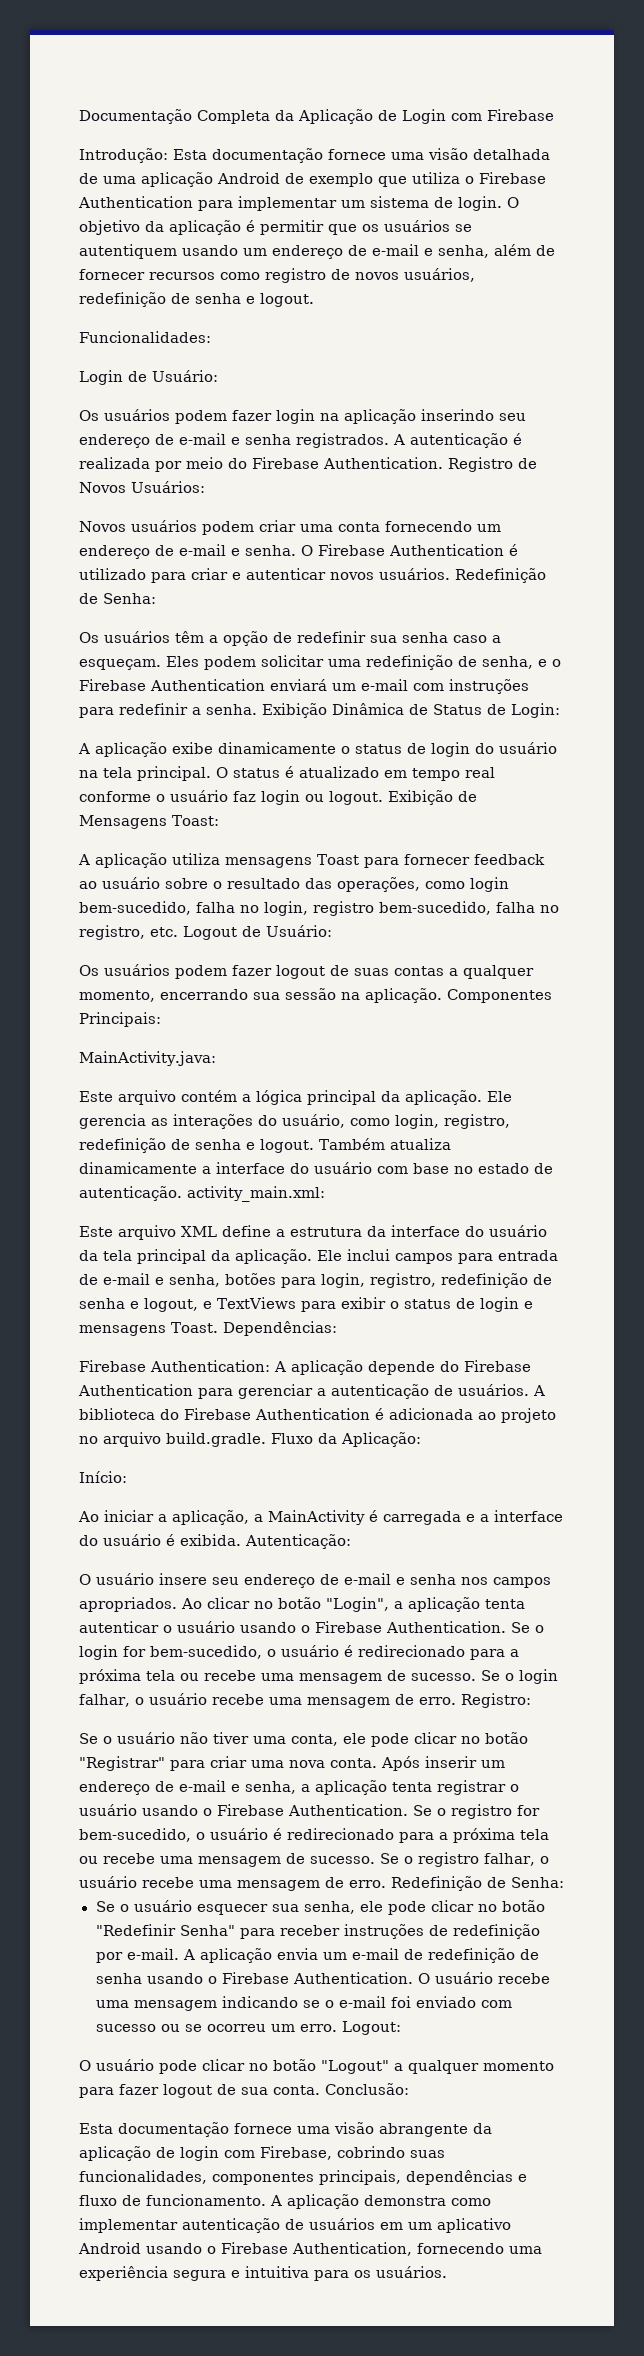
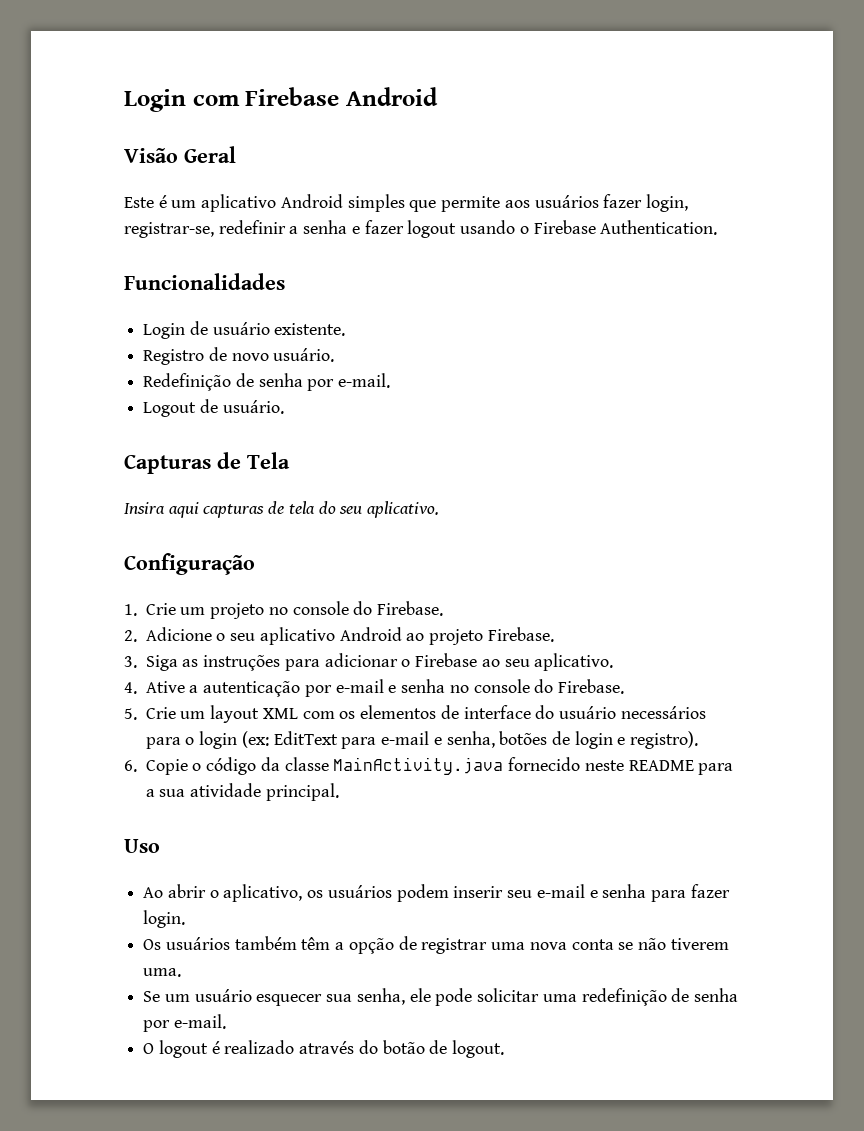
- Documentação Completa da Aplicação de Login com Firebase
- Introdução: Esta documentação fornece uma visão detalhada de uma aplicação Android de exemplo que utiliza o Firebase Authentication para implementar um sistema de login. O objetivo da aplicação é permitir que os usuários se autentiquem usando um endereço de e-mail e senha, além de fornecer recursos como registro de novos usuários, redefinição de senha e logout.
- Funcionalidades:
- Login de Usuário:
- Os usuários podem fazer login na aplicação inserindo seu endereço de e-mail e senha registrados. A autenticação é realizada por meio do Firebase Authentication. Registro de Novos Usuários:
- Novos usuários podem criar uma conta fornecendo um endereço de e-mail e senha. O Firebase Authentication é utilizado para criar e autenticar novos usuários. Redefinição de Senha:
- Os usuários têm a opção de redefinir sua senha caso a esqueçam. Eles podem solicitar uma redefinição de senha, e o Firebase Authentication enviará um e-mail com instruções para redefinir a senha. Exibição Dinâmica de Status de Login:
- A aplicação exibe dinamicamente o status de login do usuário na tela principal. O status é atualizado em tempo real conforme o usuário faz login ou logout. Exibição de Mensagens Toast:
- A aplicação utiliza mensagens Toast para fornecer feedback ao usuário sobre o resultado das operações, como login bem-sucedido, falha no login, registro bem-sucedido, falha no registro, etc. Logout de Usuário:
- Os usuários podem fazer logout de suas contas a qualquer momento, encerrando sua sessão na aplicação. Componentes Principais:
- MainActivity.java:
- Este arquivo contém a lógica principal da aplicação. Ele gerencia as interações do usuário, como login, registro, redefinição de senha e logout. Também atualiza dinamicamente a interface do usuário com base no estado de autenticação. activity_main.xml:
- Este arquivo XML define a estrutura da interface do usuário da tela principal da aplicação. Ele inclui campos para entrada de e-mail e senha, botões para login, registro, redefinição de senha e logout, e TextViews para exibir o status de login e mensagens Toast. Dependências:
- Firebase Authentication: A aplicação depende do Firebase Authentication para gerenciar a autenticação de usuários. A biblioteca do Firebase Authentication é adicionada ao projeto no arquivo build.gradle. Fluxo da Aplicação:
- Início:
- Ao iniciar a aplicação, a MainActivity é carregada e a interface do usuário é exibida. Autenticação:
- O usuário insere seu endereço de e-mail e senha nos campos apropriados. Ao clicar no botão "Login", a aplicação tenta autenticar o usuário usando o Firebase Authentication. Se o login for bem-sucedido, o usuário é redirecionado para a próxima tela ou recebe uma mensagem de sucesso. Se o login falhar, o usuário recebe uma mensagem de erro. Registro:
- Se o usuário não tiver uma conta, ele pode clicar no botão "Registrar" para criar uma nova conta. Após inserir um endereço de e-mail e senha, a aplicação tenta registrar o usuário usando o Firebase Authentication. Se o registro for bem-sucedido, o usuário é redirecionado para a próxima tela ou recebe uma mensagem de sucesso. Se o registro falhar, o usuário recebe uma mensagem de erro. Redefinição de Senha:
- Se o usuário esquecer sua senha, ele pode clicar no botão "Redefinir Senha" para receber instruções de redefinição por e-mail. A aplicação envia um e-mail de redefinição de senha usando o Firebase Authentication. O usuário recebe uma mensagem indicando se o e-mail foi enviado com sucesso ou se ocorreu um erro. Logout:
- O usuário pode clicar no botão "Logout" a qualquer momento para fazer logout de sua conta. Conclusão:
- Esta documentação fornece uma visão abrangente da aplicação de login com Firebase, cobrindo suas funcionalidades, componentes principais, dependências e fluxo de funcionamento. A aplicação demonstra como implementar autenticação de usuários em um aplicativo Android usando o Firebase Authentication, fornecendo uma experiência segura e intuitiva para os usuários.
+ Login com Firebase Android
+ Visão Geral
+ Este é um aplicativo Android simples que permite aos usuários fazer login, registrar-se, redefinir a senha e fazer logout usando o Firebase Authentication.
+ Funcionalidades
+ Login de usuário existente.
+ Registro de novo usuário.
+ Redefinição de senha por e-mail.
+ Logout de usuário.
+ Capturas de Tela
+ Insira aqui capturas de tela do seu aplicativo.
+ Configuração
+ 1. Crie um projeto no console do Firebase.
+ 2. Adicione o seu aplicativo Android ao projeto Firebase.
+ 3. Siga as instruções para adicionar o Firebase ao seu aplicativo.
+ 4. Ative a autenticação por e-mail e senha no console do Firebase.
+ 5. Crie um layout XML com os elementos de interface do usuário necessários para o login (ex: EditText para e-mail e senha, botões de login e registro).
+ 6. Copie o código da classe MainActivity.java fornecido neste README para a sua atividade principal.
+ Uso
+ Ao abrir o aplicativo, os usuários podem inserir seu e-mail e senha para fazer login.
+ Os usuários também têm a opção de registrar uma nova conta se não tiverem uma.
+ Se um usuário esquecer sua senha, ele pode solicitar uma redefinição de senha por e-mail.
+ O logout é realizado através do botão de logout.

